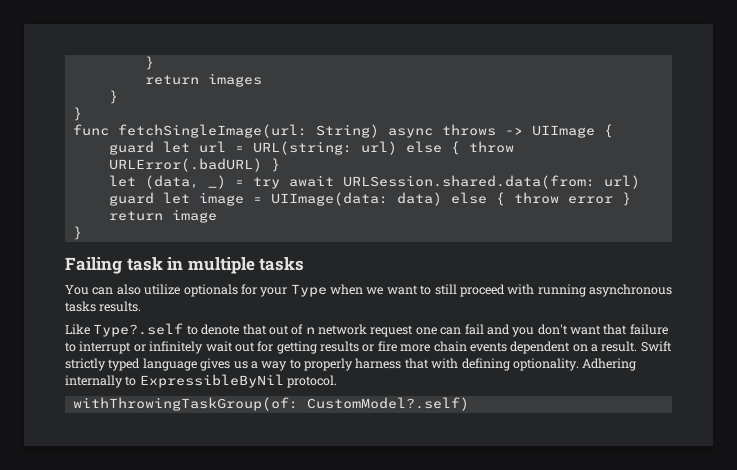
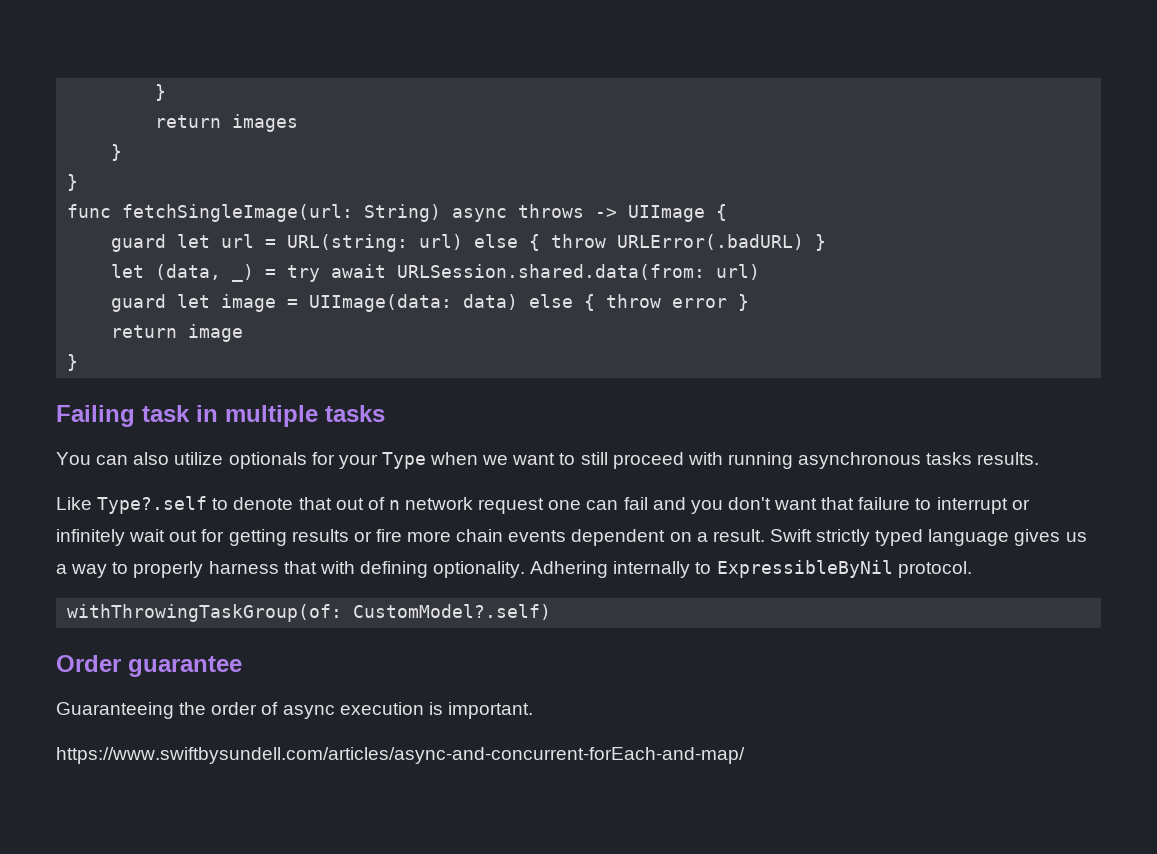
+ Order guarantee
+ Guaranteeing the order of async execution is important.
+ https://www.swiftbysundell.com/articles/async-and-concurrent-forEach-and-map/

